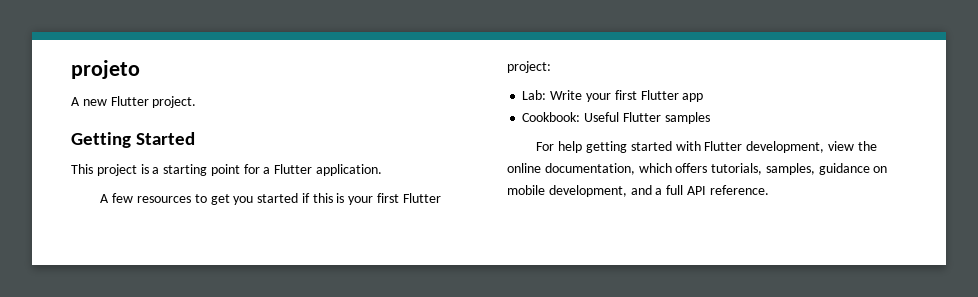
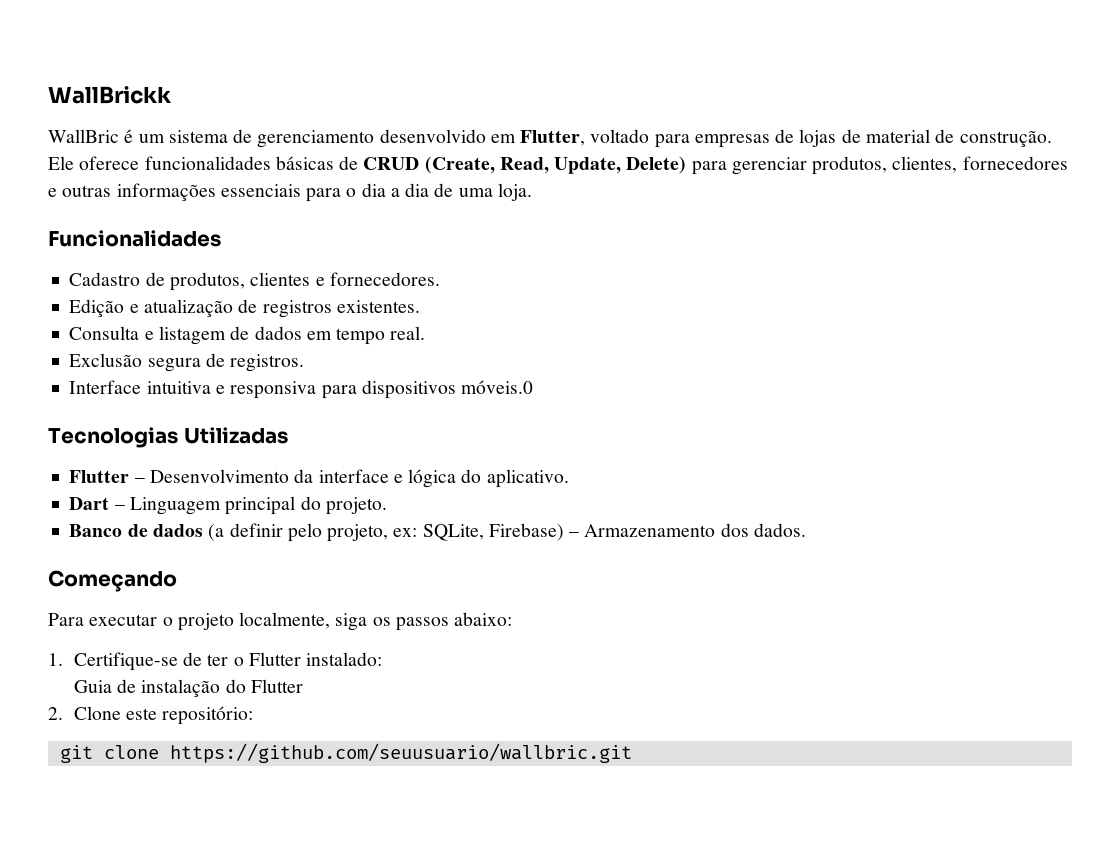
- projeto
- A new Flutter project.
- Getting Started
- This project is a starting point for a Flutter application.
- A few resources to get you started if this is your first Flutter project:
- Lab: Write your first Flutter app
- Cookbook: Useful Flutter samples
- For help getting started with Flutter development, view the online documentation, which offers tutorials, samples, guidance on mobile development, and a full API reference.
+ WallBrickk
+ WallBric é um sistema de gerenciamento desenvolvido em Flutter, voltado para empresas de lojas de material de construção. Ele oferece funcionalidades básicas de CRUD (Create, Read, Update, Delete) para gerenciar produtos, clientes, fornecedores e outras informações essenciais para o dia a dia de uma loja.
+ Funcionalidades
+ Cadastro de produtos, clientes e fornecedores.
+ Edição e atualização de registros existentes.
+ Consulta e listagem de dados em tempo real.
+ Exclusão segura de registros.
+ Interface intuitiva e responsiva para dispositivos móveis.0
+ Tecnologias Utilizadas
+ Flutter – Desenvolvimento da interface e lógica do aplicativo.
+ Dart – Linguagem principal do projeto.
+ Banco de dados (a definir pelo projeto, ex: SQLite, Firebase) – Armazenamento dos dados.
+ Começando
+ Para executar o projeto localmente, siga os passos abaixo:
+ 1. Certifique-se de ter o Flutter instalado:
+ Guia de instalação do Flutter
+ 2. Clone este repositório:
+ git clone https://github.com/seuusuario/wallbric.git

